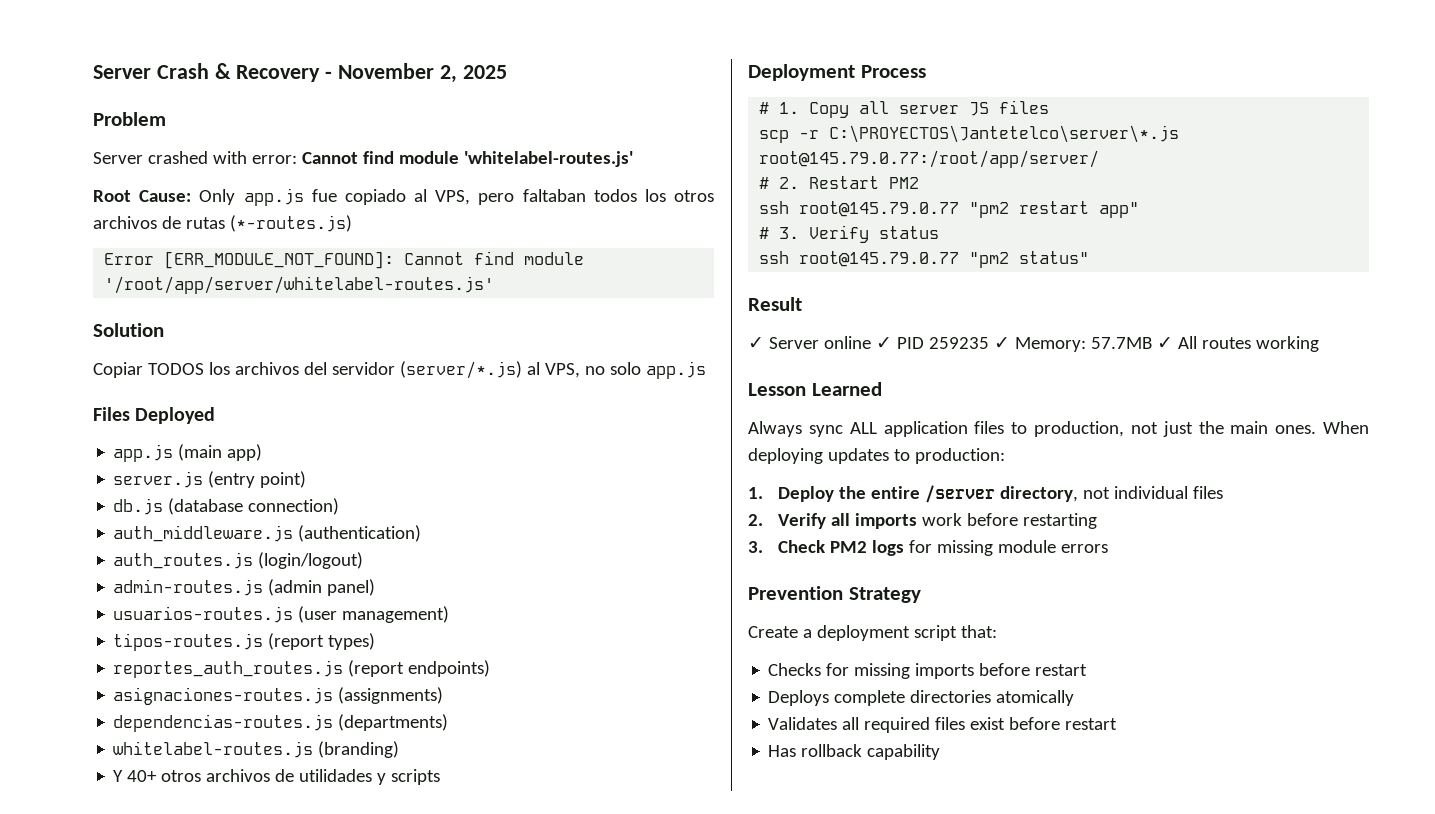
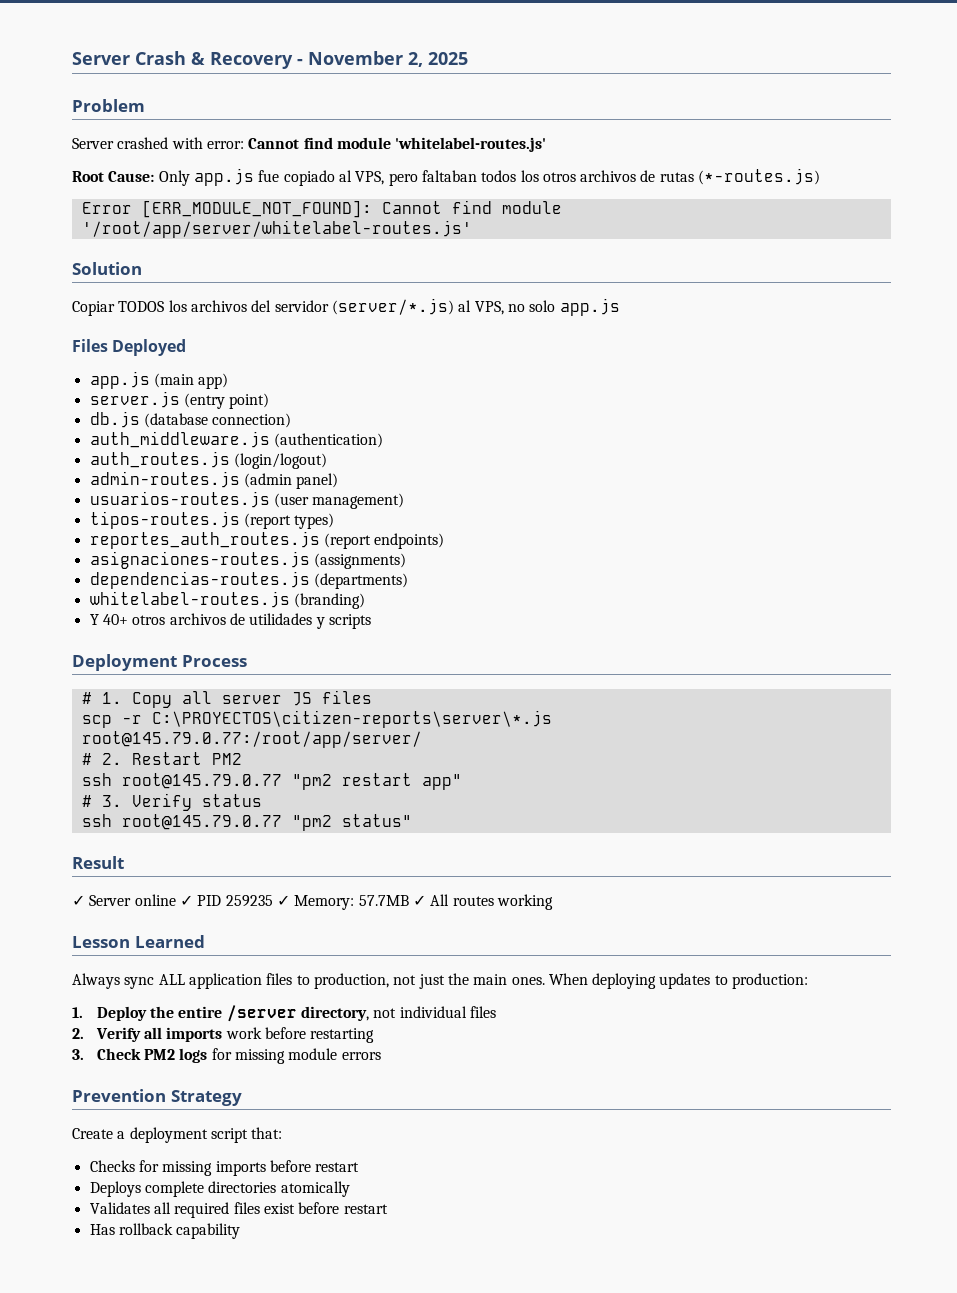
- scp -r C:\PROYECTOS\Jantetelco\server\*.js root@145.79.0.77:/root/app/server/
+ scp -r C:\PROYECTOS\citizen-reports\server\*.js root@145.79.0.77:/root/app/server/

